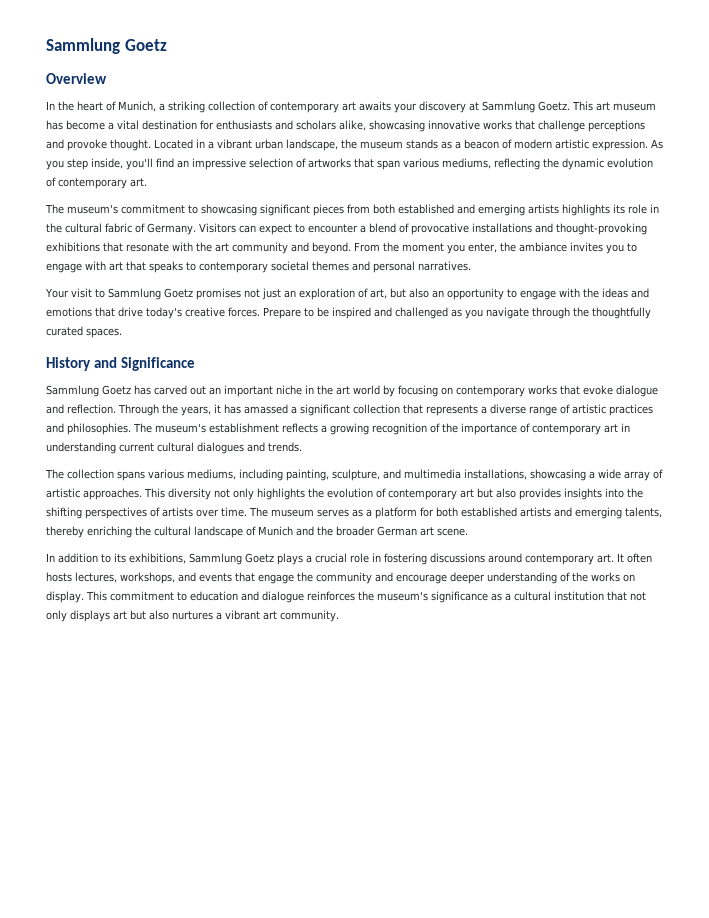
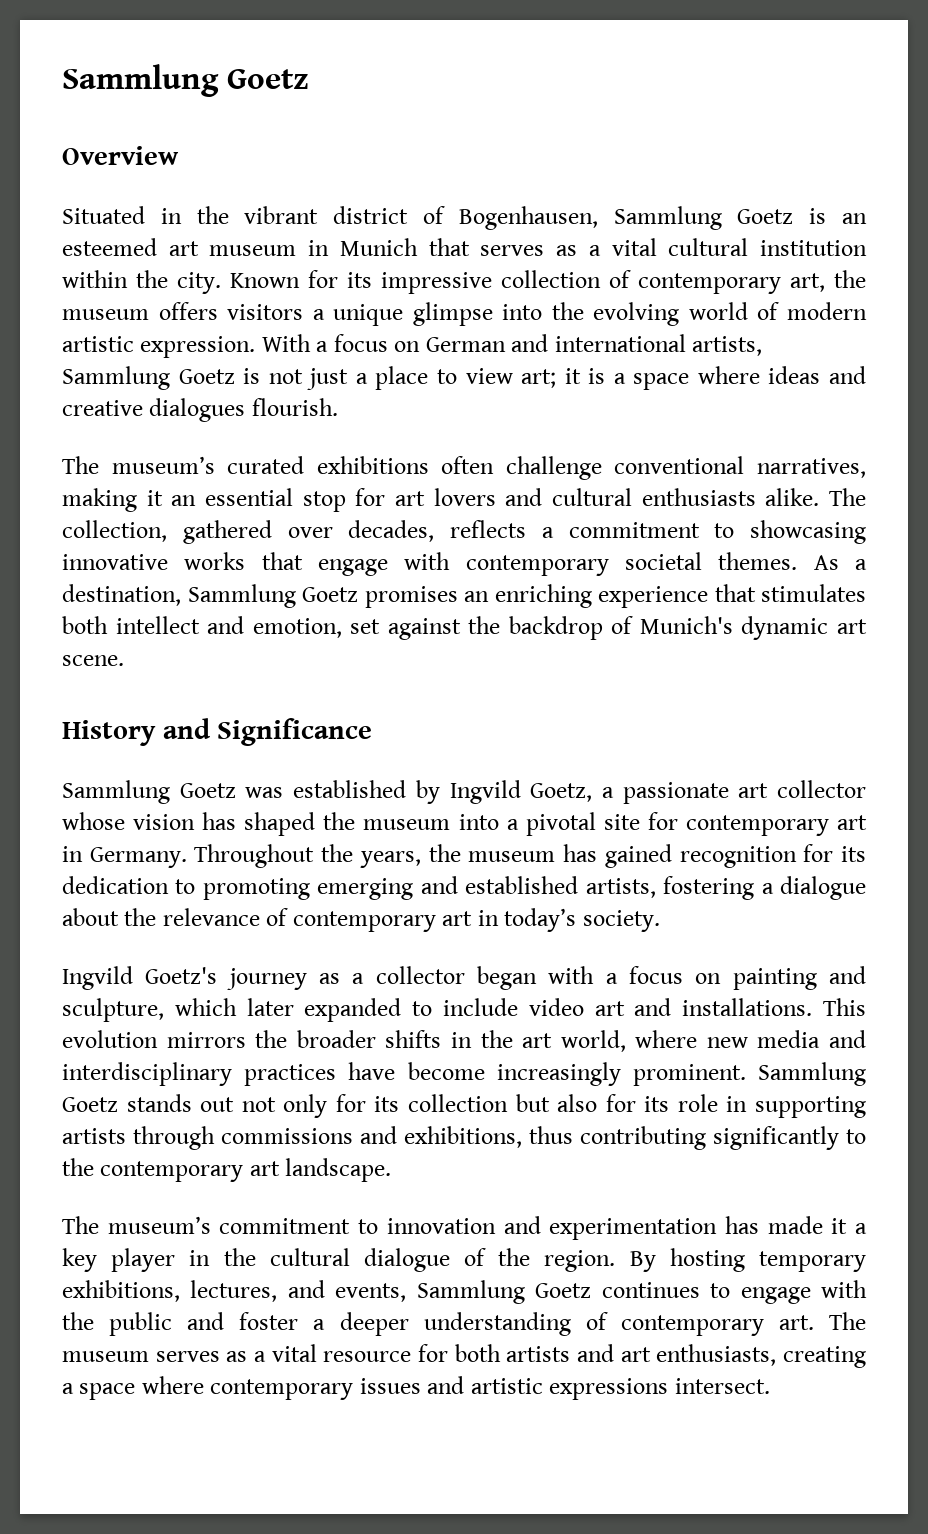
- In the heart of Munich, a striking collection of contemporary art awaits your discovery at Sammlung Goetz. This art museum has become a vital destination for enthusiasts and scholars alike, showcasing innovative works that challenge perceptions and provoke thought. Located in a vibrant urban landscape, the museum stands as a beacon of modern artistic expression. As you step inside, you'll find an impressive selection of artworks that span various mediums, reflecting the dynamic evolution of contemporary art.
- The museum's commitment to showcasing significant pieces from both established and emerging artists highlights its role in the cultural fabric of Germany. Visitors can expect to encounter a blend of provocative installations and thought-provoking exhibitions that resonate with the art community and beyond. From the moment you enter, the ambiance invites you to engage with art that speaks to contemporary societal themes and personal narratives.
- Your visit to Sammlung Goetz promises not just an exploration of art, but also an opportunity to engage with the ideas and emotions that drive today's creative forces. Prepare to be inspired and challenged as you navigate through the thoughtfully curated spaces.
+ Situated in the vibrant district of Bogenhausen, Sammlung Goetz is an esteemed art museum in Munich that serves as a vital cultural institution within the city. Known for its impressive collection of contemporary art, the museum offers visitors a unique glimpse into the evolving world of modern artistic expression. With a focus on German and international artists, Sammlung Goetz is not just a place to view art; it is a space where ideas and creative dialogues flourish.
+ The museum’s curated exhibitions often challenge conventional narratives, making it an essential stop for art lovers and cultural enthusiasts alike. The collection, gathered over decades, reflects a commitment to showcasing innovative works that engage with contemporary societal themes. As a destination, Sammlung Goetz promises an enriching experience that stimulates both intellect and emotion, set against the backdrop of Munich's dynamic art scene.
- Sammlung Goetz has carved out an important niche in the art world by focusing on contemporary works that evoke dialogue and reflection. Through the years, it has amassed a significant collection that represents a diverse range of artistic practices and philosophies. The museum's establishment reflects a growing recognition of the importance of contemporary art in understanding current cultural dialogues and trends.
- The collection spans various mediums, including painting, sculpture, and multimedia installations, showcasing a wide array of artistic approaches. This diversity not only highlights the evolution of contemporary art but also provides insights into the shifting perspectives of artists over time. The museum serves as a platform for both established artists and emerging talents, thereby enriching the cultural landscape of Munich and the broader German art scene.
- In addition to its exhibitions, Sammlung Goetz plays a crucial role in fostering discussions around contemporary art. It often hosts lectures, workshops, and events that engage the community and encourage deeper understanding of the works on display. This commitment to education and dialogue reinforces the museum's significance as a cultural institution that not only displays art but also nurtures a vibrant art community.
+ Sammlung Goetz was established by Ingvild Goetz, a passionate art collector whose vision has shaped the museum into a pivotal site for contemporary art in Germany. Throughout the years, the museum has gained recognition for its dedication to promoting emerging and established artists, fostering a dialogue about the relevance of contemporary art in today’s society.
+ Ingvild Goetz's journey as a collector began with a focus on painting and sculpture, which later expanded to include video art and installations. This evolution mirrors the broader shifts in the art world, where new media and interdisciplinary practices have become increasingly prominent. Sammlung Goetz stands out not only for its collection but also for its role in supporting artists through commissions and exhibitions, thus contributing significantly to the contemporary art landscape.
+ The museum’s commitment to innovation and experimentation has made it a key player in the cultural dialogue of the region. By hosting temporary exhibitions, lectures, and events, Sammlung Goetz continues to engage with the public and foster a deeper understanding of contemporary art. The museum serves as a vital resource for both artists and art enthusiasts, creating a space where contemporary issues and artistic expressions intersect.

